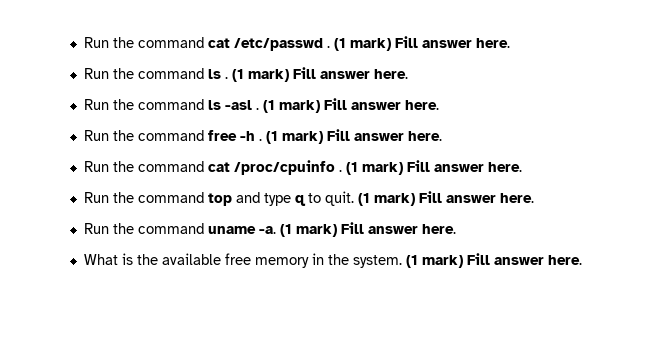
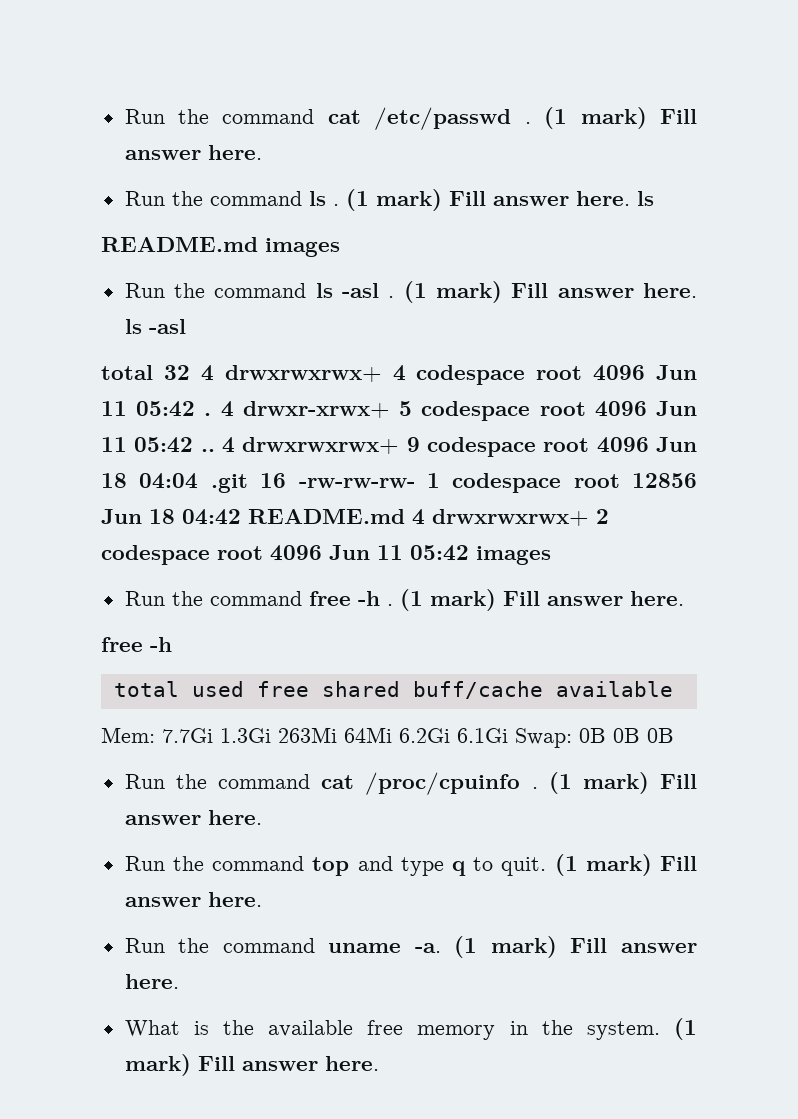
- Run the command ls . (1 mark) Fill answer here.
+ Run the command ls . (1 mark) Fill answer here. ls
+ README.md images
- Run the command ls -asl . (1 mark) Fill answer here.
+ Run the command ls -asl . (1 mark) Fill answer here. ls -asl
+ total 32 4 drwxrwxrwx+ 4 codespace root 4096 Jun 11 05:42 . 4 drwxr-xrwx+ 5 codespace root 4096 Jun 11 05:42 .. 4 drwxrwxrwx+ 9 codespace root 4096 Jun 18 04:04 .git 16 -rw-rw-rw- 1 codespace root 12856 Jun 18 04:42 README.md 4 drwxrwxrwx+ 2 codespace root 4096 Jun 11 05:42 images
  Run the command free -h . (1 mark) Fill answer here.
+ free -h
+ total used free shared buff/cache available
+ Mem: 7.7Gi 1.3Gi 263Mi 64Mi 6.2Gi 6.1Gi Swap: 0B 0B 0B

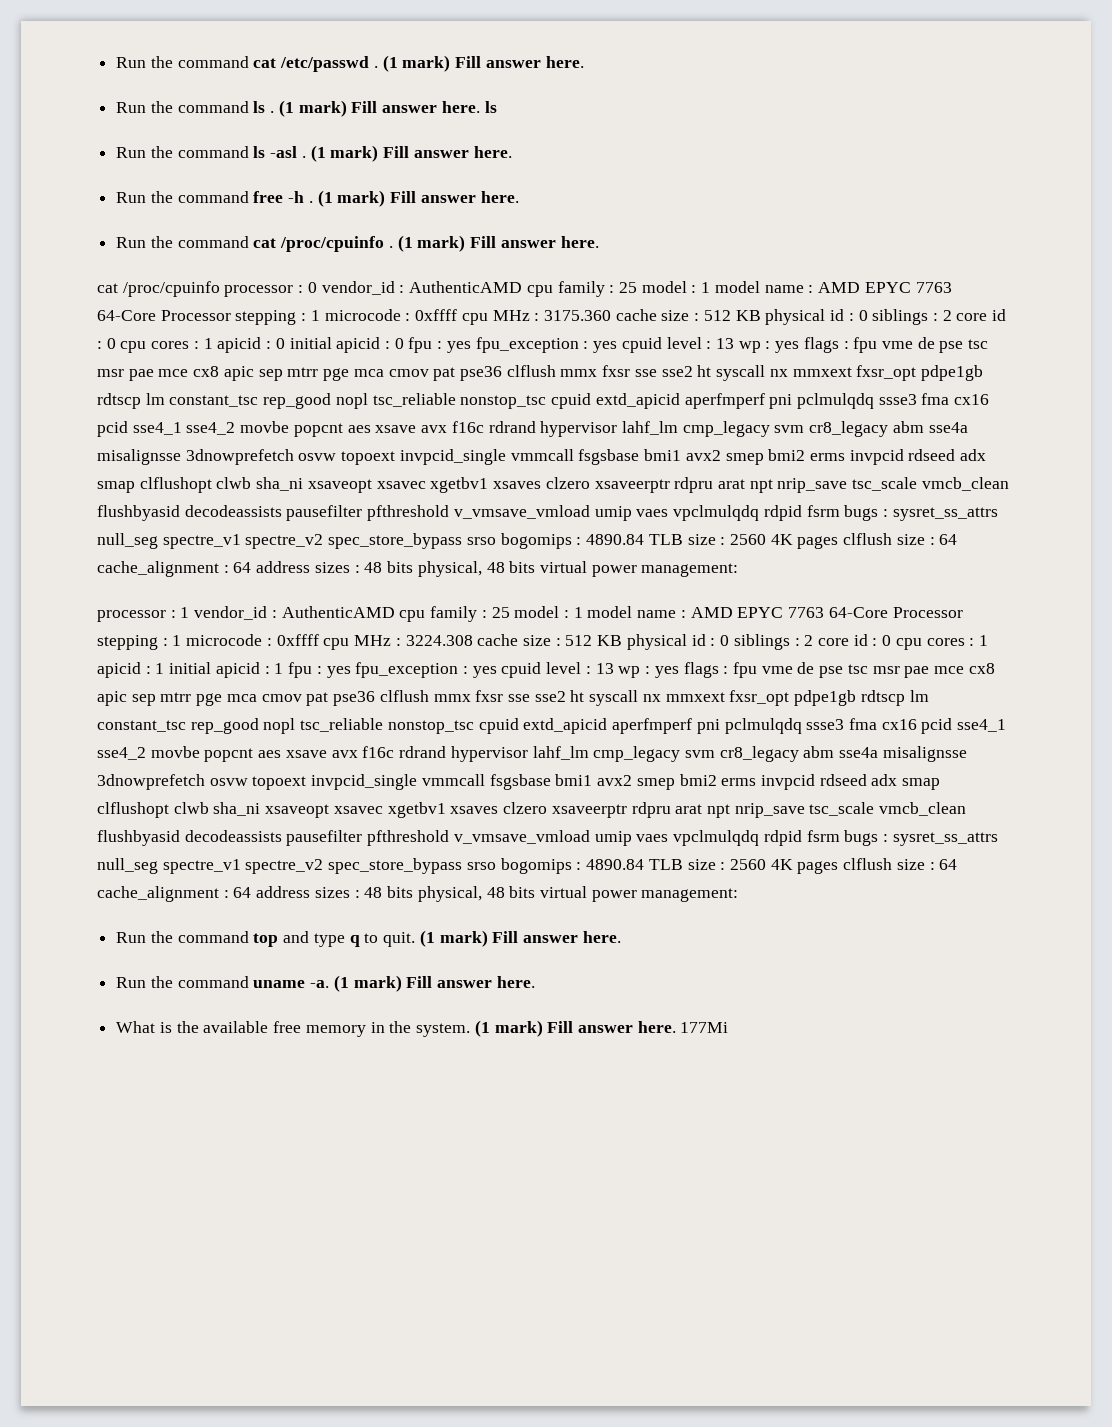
- README.md images
- Run the command ls -asl . (1 mark) Fill answer here. ls -asl
- total 32 4 drwxrwxrwx+ 4 codespace root 4096 Jun 11 05:42 . 4 drwxr-xrwx+ 5 codespace root 4096 Jun 11 05:42 .. 4 drwxrwxrwx+ 9 codespace root 4096 Jun 18 04:04 .git 16 -rw-rw-rw- 1 codespace root 12856 Jun 18 04:42 README.md 4 drwxrwxrwx+ 2 codespace root 4096 Jun 11 05:42 images
+ Run the command ls -asl . (1 mark) Fill answer here.
  Run the command free -h . (1 mark) Fill answer here.
- free -h
- total used free shared buff/cache available
- Mem: 7.7Gi 1.3Gi 263Mi 64Mi 6.2Gi 6.1Gi Swap: 0B 0B 0B
+ cat /proc/cpuinfo processor : 0 vendor_id : AuthenticAMD cpu family : 25 model : 1 model name : AMD EPYC 7763 64-Core Processor stepping : 1 microcode : 0xffff cpu MHz : 3175.360 cache size : 512 KB physical id : 0 siblings : 2 core id : 0 cpu cores : 1 apicid : 0 initial apicid : 0 fpu : yes fpu_exception : yes cpuid level : 13 wp : yes flags : fpu vme de pse tsc msr pae mce cx8 apic sep mtrr pge mca cmov pat pse36 clflush mmx fxsr sse sse2 ht syscall nx mmxext fxsr_opt pdpe1gb rdtscp lm constant_tsc rep_good nopl tsc_reliable nonstop_tsc cpuid extd_apicid aperfmperf pni pclmulqdq ssse3 fma cx16 pcid sse4_1 sse4_2 movbe popcnt aes xsave avx f16c rdrand hypervisor lahf_lm cmp_legacy svm cr8_legacy abm sse4a misalignsse 3dnowprefetch osvw topoext invpcid_single vmmcall fsgsbase bmi1 avx2 smep bmi2 erms invpcid rdseed adx smap clflushopt clwb sha_ni xsaveopt xsavec xgetbv1 xsaves clzero xsaveerptr rdpru arat npt nrip_save tsc_scale vmcb_clean flushbyasid decodeassists pausefilter pfthreshold v_vmsave_vmload umip vaes vpclmulqdq rdpid fsrm bugs : sysret_ss_attrs null_seg spectre_v1 spectre_v2 spec_store_bypass srso bogomips : 4890.84 TLB size : 2560 4K pages clflush size : 64 cache_alignment : 64 address sizes : 48 bits physical, 48 bits virtual power management:
+ processor : 1 vendor_id : AuthenticAMD cpu family : 25 model : 1 model name : AMD EPYC 7763 64-Core Processor stepping : 1 microcode : 0xffff cpu MHz : 3224.308 cache size : 512 KB physical id : 0 siblings : 2 core id : 0 cpu cores : 1 apicid : 1 initial apicid : 1 fpu : yes fpu_exception : yes cpuid level : 13 wp : yes flags : fpu vme de pse tsc msr pae mce cx8 apic sep mtrr pge mca cmov pat pse36 clflush mmx fxsr sse sse2 ht syscall nx mmxext fxsr_opt pdpe1gb rdtscp lm constant_tsc rep_good nopl tsc_reliable nonstop_tsc cpuid extd_apicid aperfmperf pni pclmulqdq ssse3 fma cx16 pcid sse4_1 sse4_2 movbe popcnt aes xsave avx f16c rdrand hypervisor lahf_lm cmp_legacy svm cr8_legacy abm sse4a misalignsse 3dnowprefetch osvw topoext invpcid_single vmmcall fsgsbase bmi1 avx2 smep bmi2 erms invpcid rdseed adx smap clflushopt clwb sha_ni xsaveopt xsavec xgetbv1 xsaves clzero xsaveerptr rdpru arat npt nrip_save tsc_scale vmcb_clean flushbyasid decodeassists pausefilter pfthreshold v_vmsave_vmload umip vaes vpclmulqdq rdpid fsrm bugs : sysret_ss_attrs null_seg spectre_v1 spectre_v2 spec_store_bypass srso bogomips : 4890.84 TLB size : 2560 4K pages clflush size : 64 cache_alignment : 64 address sizes : 48 bits physical, 48 bits virtual power management:
+ 177Mi

